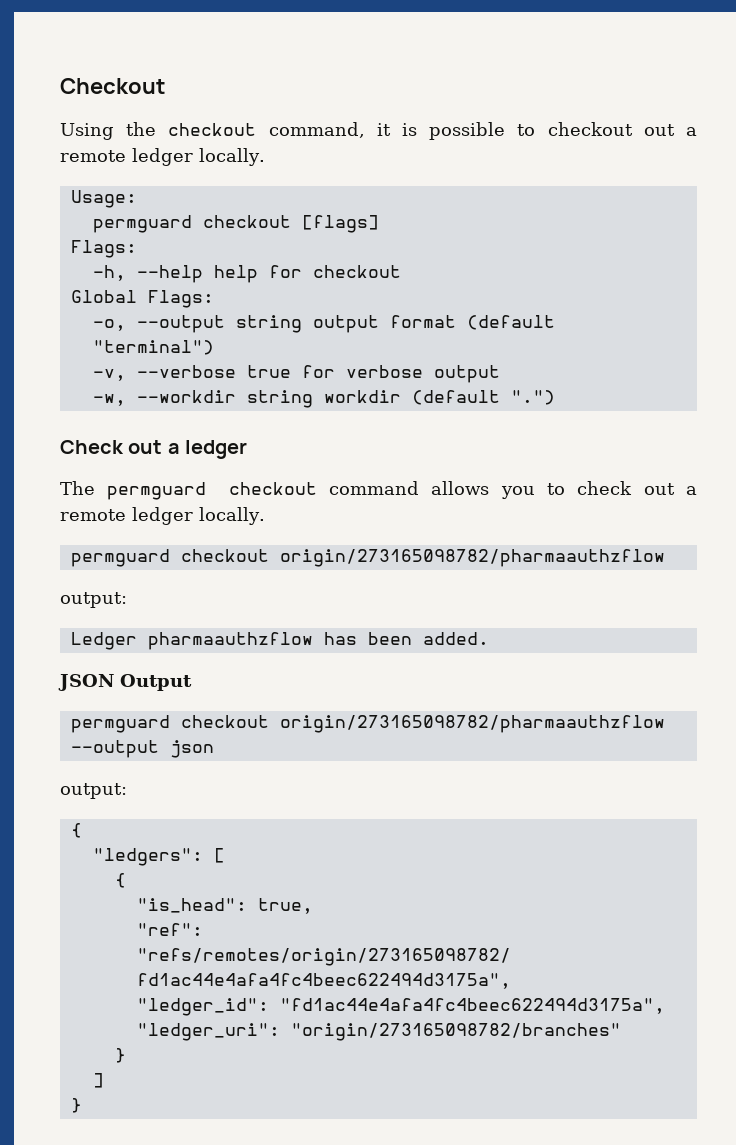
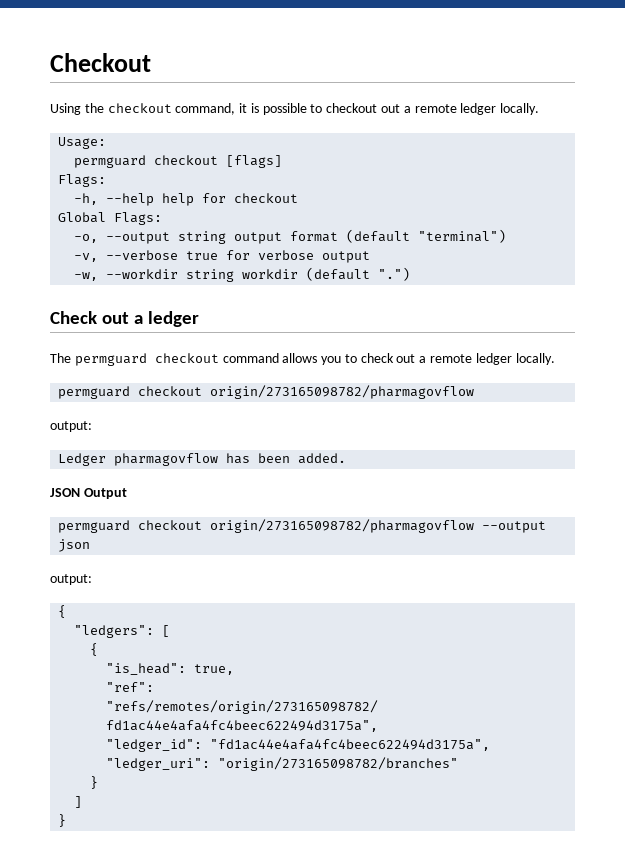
  The permguard checkout command allows you to check out a remote ledger locally.
- permguard checkout origin/273165098782/pharmaauthzflow
+ permguard checkout origin/273165098782/pharmagovflow
- Ledger pharmaauthzflow has been added.
+ Ledger pharmagovflow has been added.
- permguard checkout origin/273165098782/pharmaauthzflow --output json
+ permguard checkout origin/273165098782/pharmagovflow --output json

